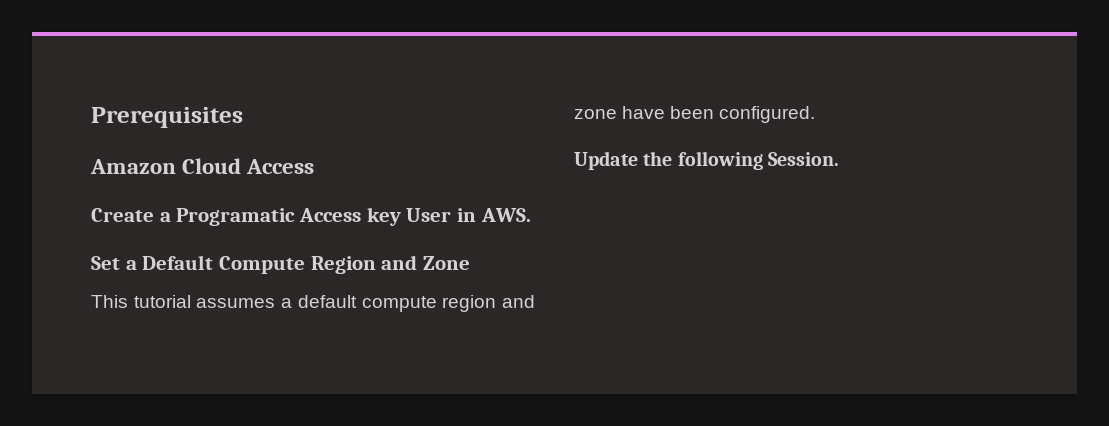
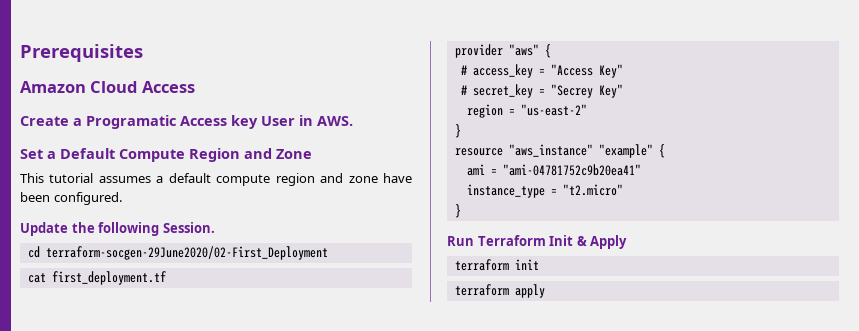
+ cd terraform-socgen-29June2020/02-First_Deployment
+ cat first_deployment.tf
+ provider "aws" {
+ # access_key = "Access Key"
+ # secret_key = "Secrey Key"
+ region = "us-east-2"
+ }
+ resource "aws_instance" "example" {
+ ami = "ami-04781752c9b20ea41"
+ instance_type = "t2.micro"
+ }
+ Run Terraform Init & Apply
+ terraform init
+ terraform apply

